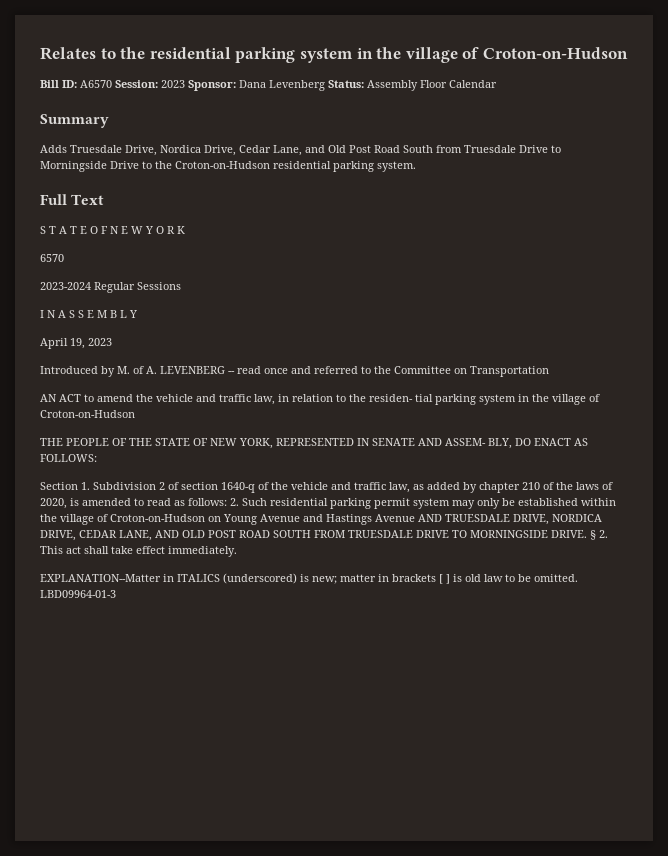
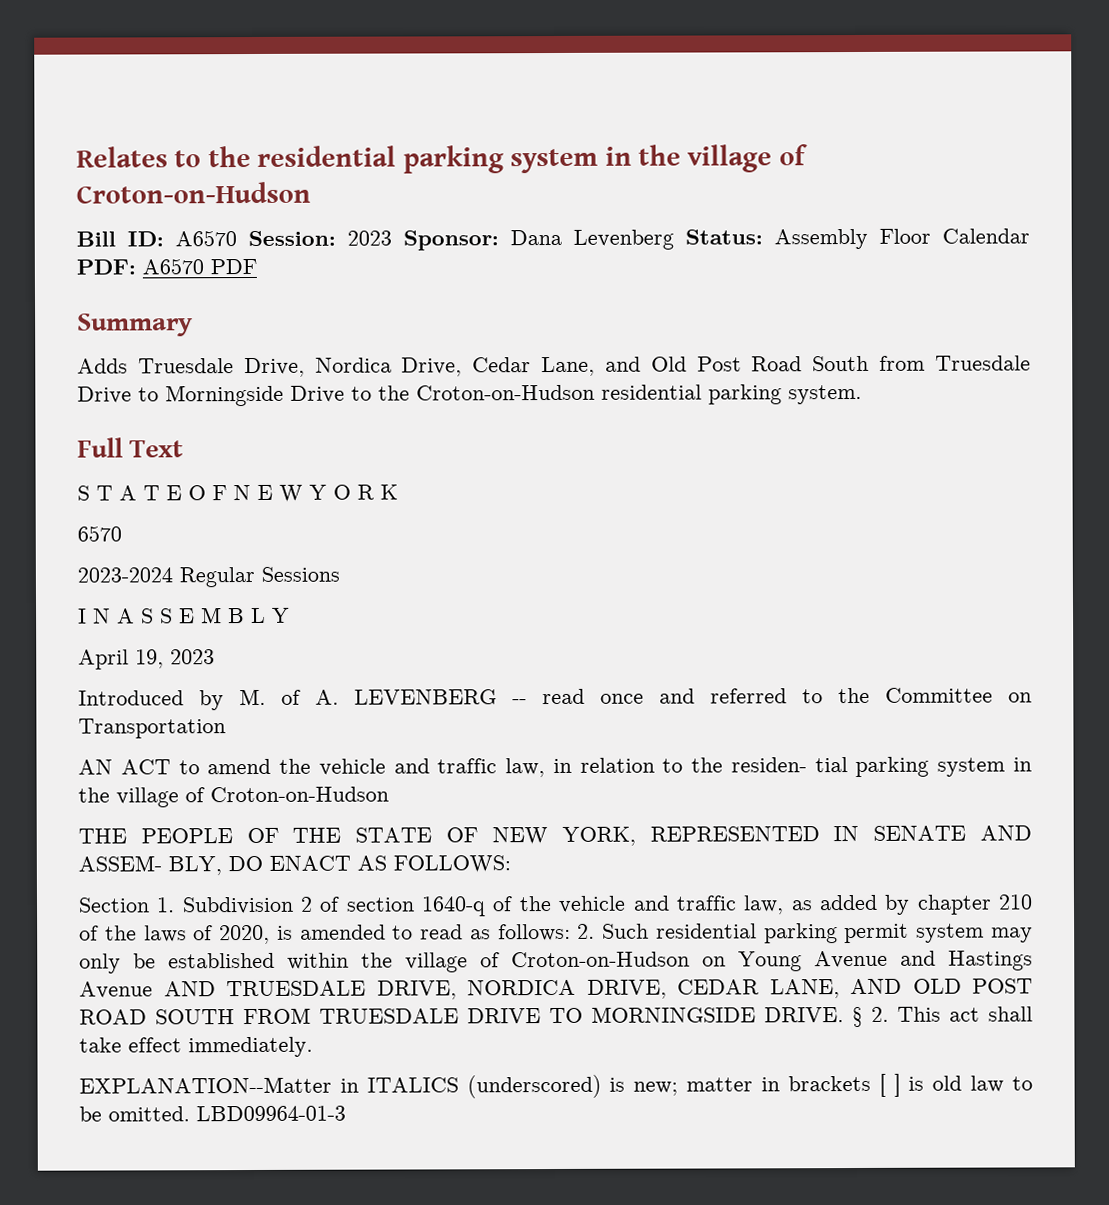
- Bill ID: A6570 Session: 2023 Sponsor: Dana Levenberg Status: Assembly Floor Calendar
+ Bill ID: A6570 Session: 2023 Sponsor: Dana Levenberg Status: Assembly Floor Calendar PDF: A6570 PDF

